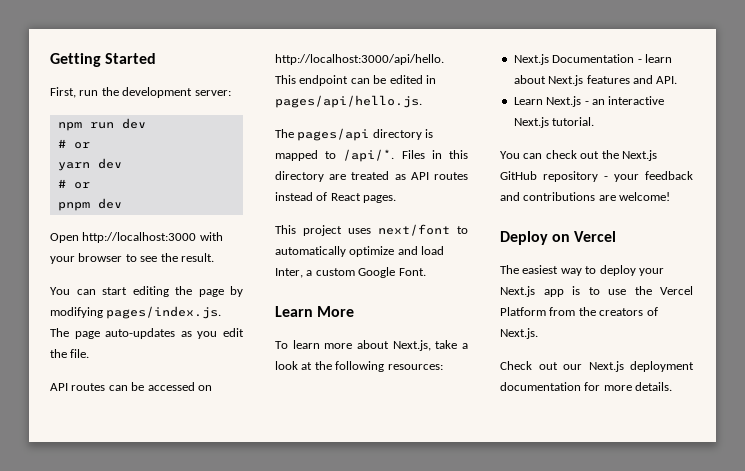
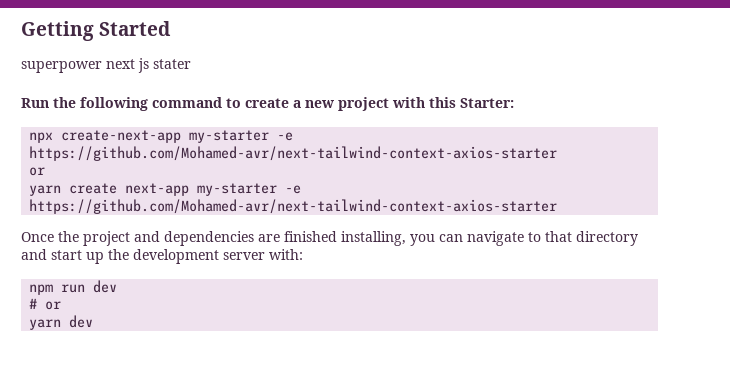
- First, run the development server:
+ superpower next js stater
+ Run the following command to create a new project with this Starter:
+ npx create-next-app my-starter -e https://github.com/Mohamed-avr/next-tailwind-context-axios-starter
+ or
+ yarn create next-app my-starter -e https://github.com/Mohamed-avr/next-tailwind-context-axios-starter
+ Once the project and dependencies are finished installing, you can navigate to that directory and start up the development server with:
  yarn dev
- # or
- pnpm dev
- Open http://localhost:3000 with your browser to see the result.
- You can start editing the page by modifying pages/index.js. The page auto-updates as you edit the file.
- API routes can be accessed on http://localhost:3000/api/hello. This endpoint can be edited in pages/api/hello.js.
- The pages/api directory is mapped to /api/*. Files in this directory are treated as API routes instead of React pages.
- This project uses next/font to automatically optimize and load Inter, a custom Google Font.
- Learn More
- To learn more about Next.js, take a look at the following resources:
- Next.js Documentation - learn about Next.js features and API.
- Learn Next.js - an interactive Next.js tutorial.
- You can check out the Next.js GitHub repository - your feedback and contributions are welcome!
- Deploy on Vercel
- The easiest way to deploy your Next.js app is to use the Vercel Platform from the creators of Next.js.
- Check out our Next.js deployment documentation for more details.

